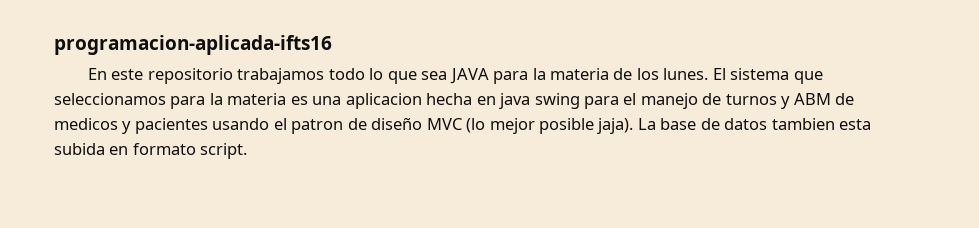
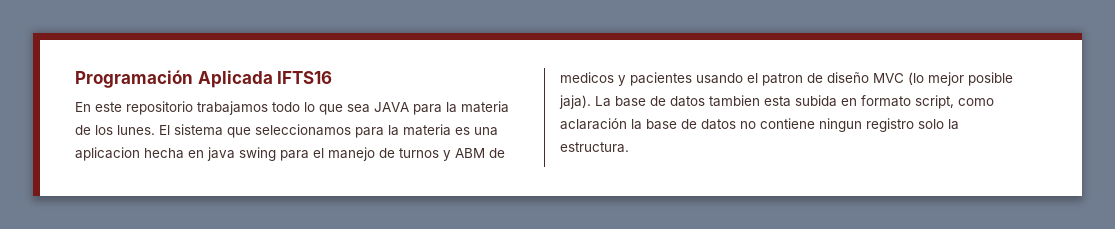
- programacion-aplicada-ifts16
+ Programación Aplicada IFTS16
- La base de datos tambien esta subida en formato script.
+ La base de datos tambien esta subida en formato script, como aclaración la base de datos no contiene ningun registro solo la estructura.

